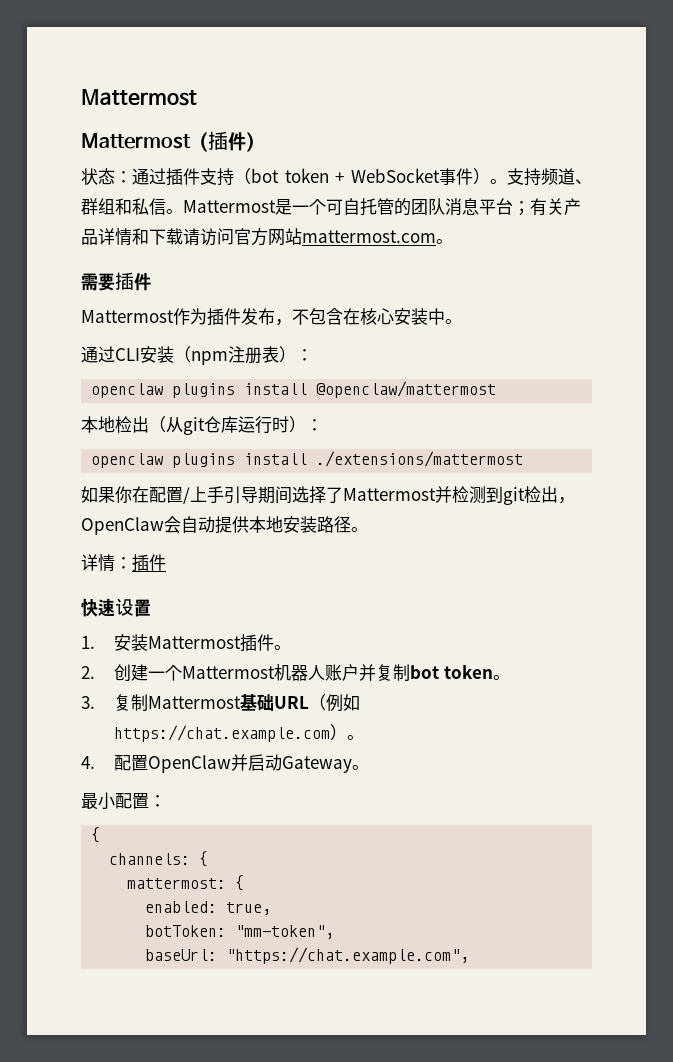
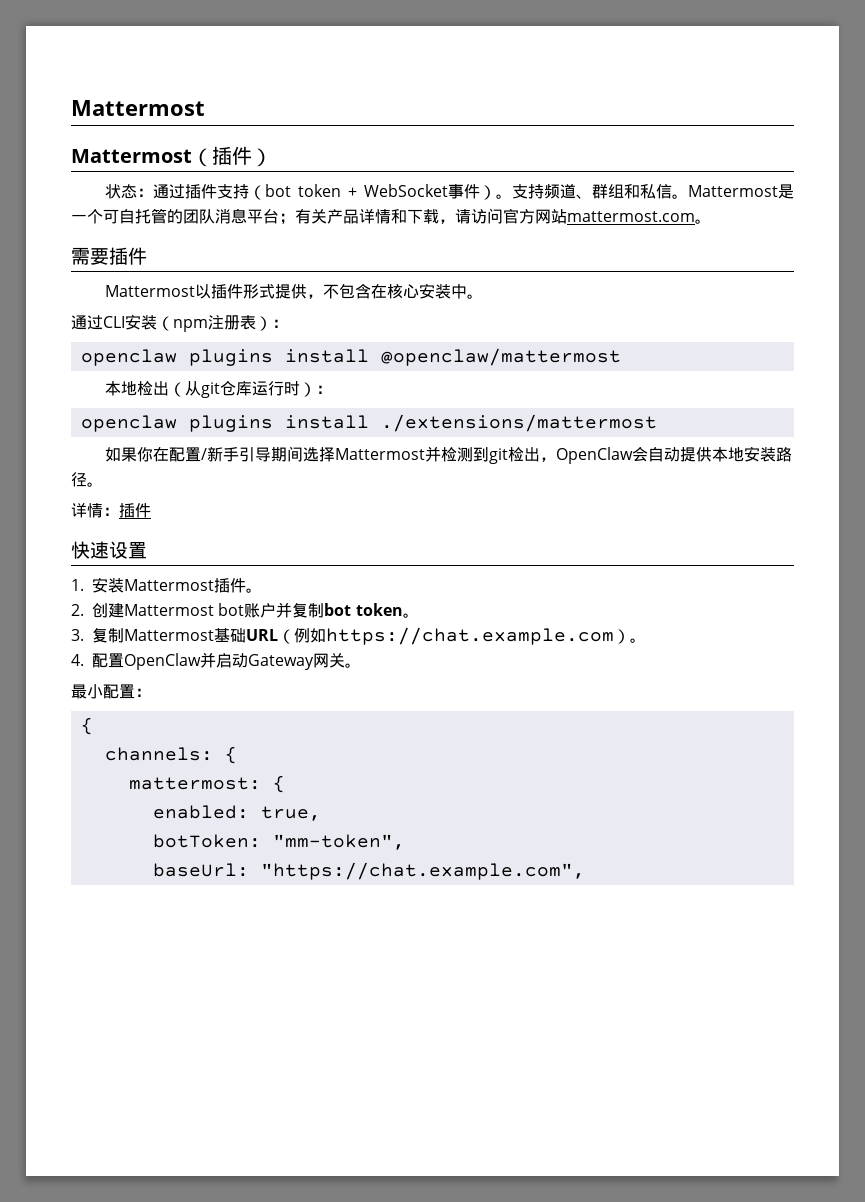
- Mattermost是一个可自托管的团队消息平台；有关产品详情和下载请访问官方网站mattermost.com。
+ Mattermost是一个可自托管的团队消息平台；有关产品详情和下载，请访问官方网站mattermost.com。
- Mattermost作为插件发布，不包含在核心安装中。
+ Mattermost以插件形式提供，不包含在核心安装中。
- 如果你在配置/上手引导期间选择了Mattermost并检测到git检出，OpenClaw会自动提供本地安装路径。
+ 如果你在配置/新手引导期间选择Mattermost并检测到git检出，OpenClaw会自动提供本地安装路径。
- 2.创建一个Mattermost机器人账户并复制bot token。
+ 2.创建Mattermost bot账户并复制bot token。
- 4.配置OpenClaw并启动Gateway。
+ 4.配置OpenClaw并启动Gateway网关。

